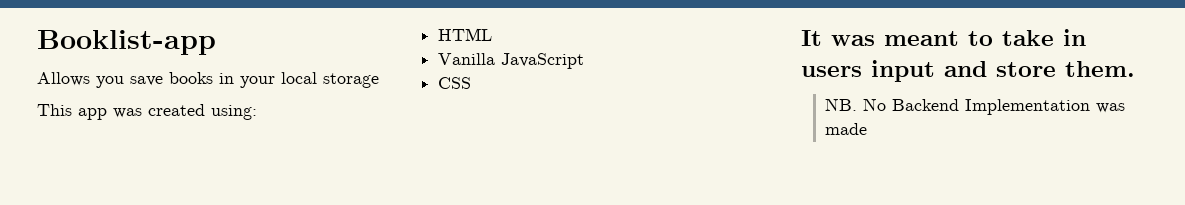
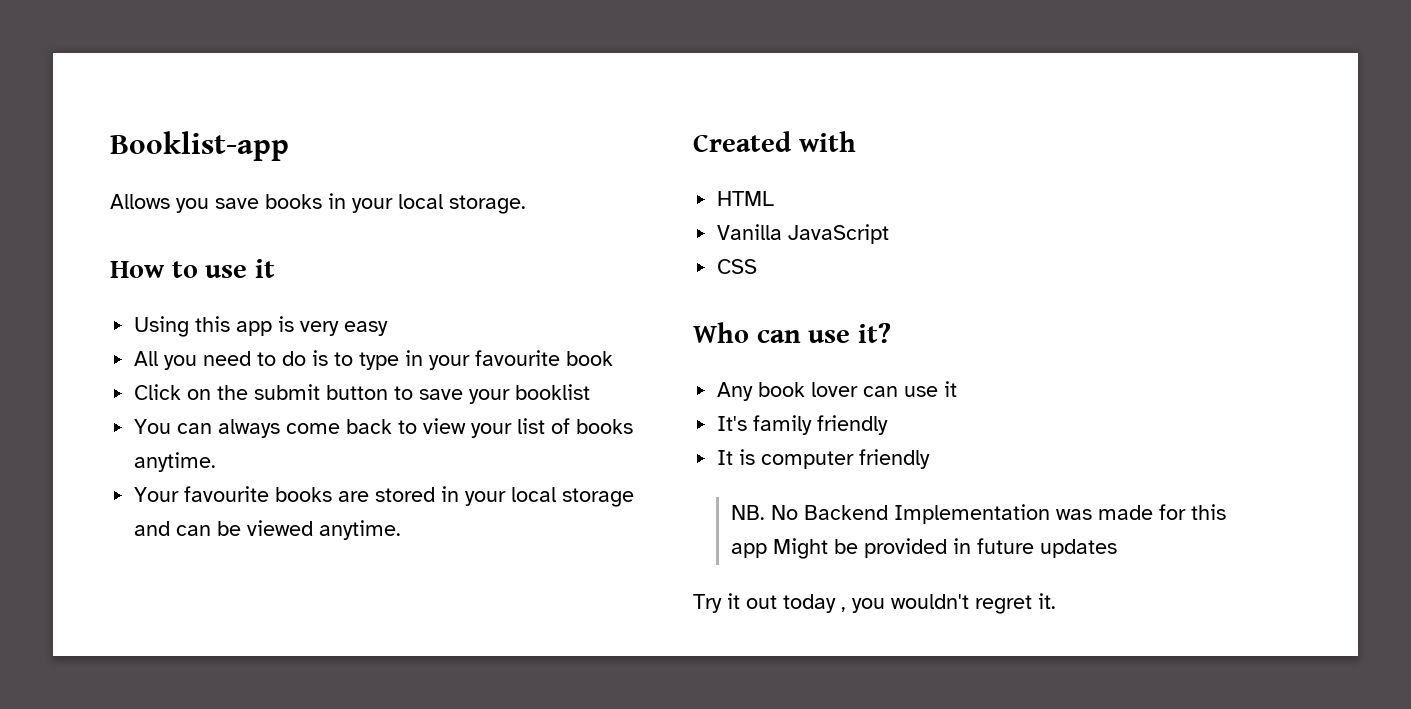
- Allows you save books in your local storage
- This app was created using:
+ Allows you save books in your local storage.
+ How to use it
+ Using this app is very easy
+ All you need to do is to type in your favourite book
+ Click on the submit button to save your booklist
+ You can always come back to view your list of books anytime.
+ Your favourite books are stored in your local storage and can be viewed anytime.
+ Created with
  HTML
  Vanilla JavaScript
  CSS
- It was meant to take in users input and store them.
+ Who can use it?
+ Any book lover can use it
+ It's family friendly
+ It is computer friendly
- NB. No Backend Implementation was made
+ NB. No Backend Implementation was made for this app Might be provided in future updates
+ Try it out today , you wouldn't regret it.

